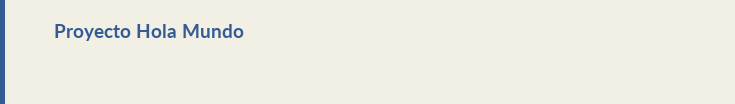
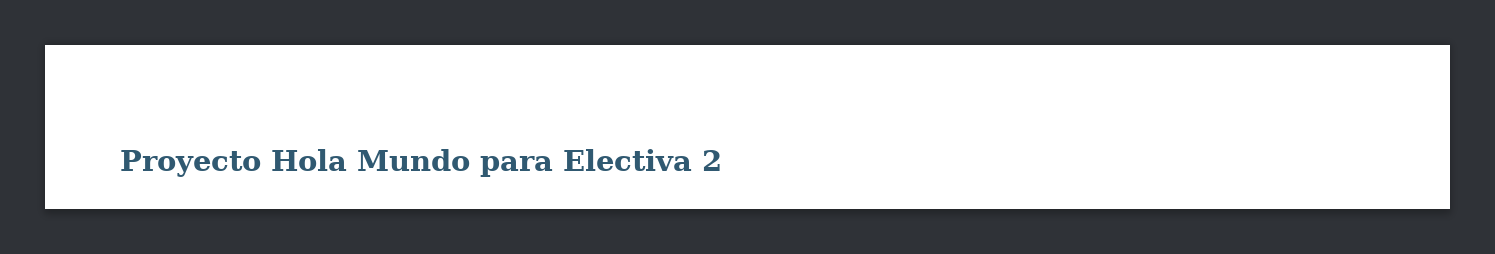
- Proyecto Hola Mundo
+ Proyecto Hola Mundo para Electiva 2

